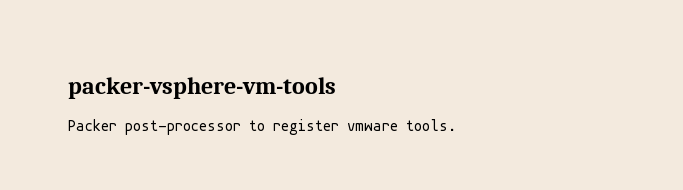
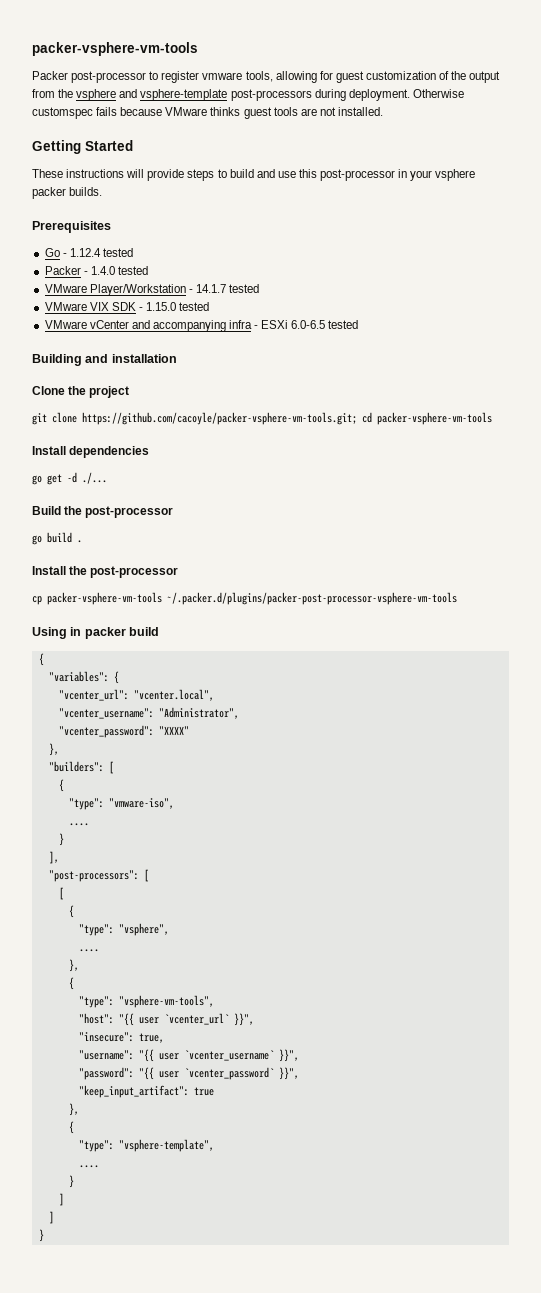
- Packer post-processor to register vmware tools.
+ Packer post-processor to register vmware tools, allowing for guest customization of the output from the vsphere and vsphere-template post-processors during deployment. Otherwise customspec fails because VMware thinks guest tools are not installed.
+ Getting Started
+ These instructions will provide steps to build and use this post-processor in your vsphere packer builds.
+ Prerequisites
+ Go - 1.12.4 tested
+ Packer - 1.4.0 tested
+ VMware Player/Workstation - 14.1.7 tested
+ VMware VIX SDK - 1.15.0 tested
+ VMware vCenter and accompanying infra - ESXi 6.0-6.5 tested
+ Building and installation
+ Clone the project
+ git clone https://github.com/cacoyle/packer-vsphere-vm-tools.git; cd packer-vsphere-vm-tools
+ Install dependencies
+ go get -d ./...
+ Build the post-processor
+ go build .
+ Install the post-processor
+ cp packer-vsphere-vm-tools ~/.packer.d/plugins/packer-post-processor-vsphere-vm-tools
+ Using in packer build
+ {
+ "variables": {
+ "vcenter_url": "vcenter.local",
+ "vcenter_username": "Administrator",
+ "vcenter_password": "XXXX"
+ },
+ "builders": [
+ {
+ "type": "vmware-iso",
+ ....
+ }
+ ],
+ "post-processors": [
+ [
+ {
+ "type": "vsphere",
+ ....
+ },
+ {
+ "type": "vsphere-vm-tools",
+ "host": "{{ user `vcenter_url` }}",
+ "insecure": true,
+ "username": "{{ user `vcenter_username` }}",
+ "password": "{{ user `vcenter_password` }}",
+ "keep_input_artifact": true
+ },
+ {
+ "type": "vsphere-template",
+ ....
+ }
+ ]
+ ]
+ }

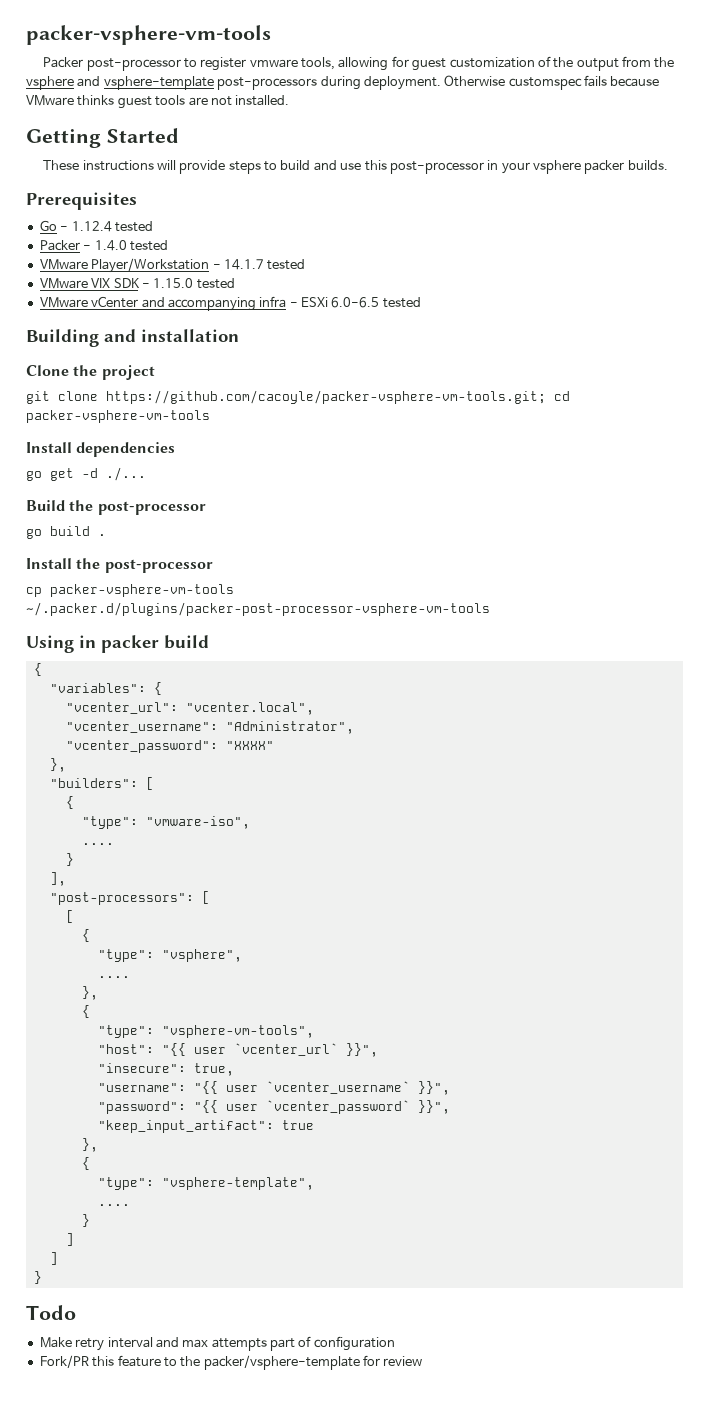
+ Todo
+ Make retry interval and max attempts part of configuration
+ Fork/PR this feature to the packer/vsphere-template for review

